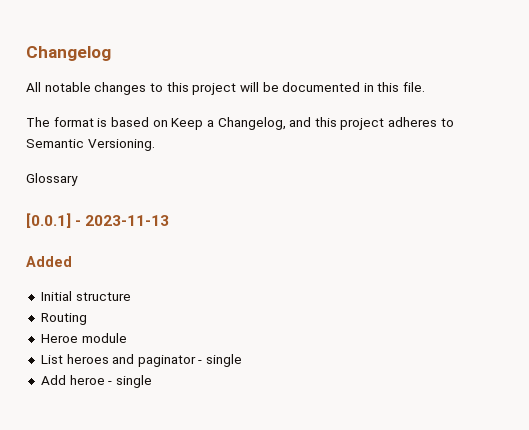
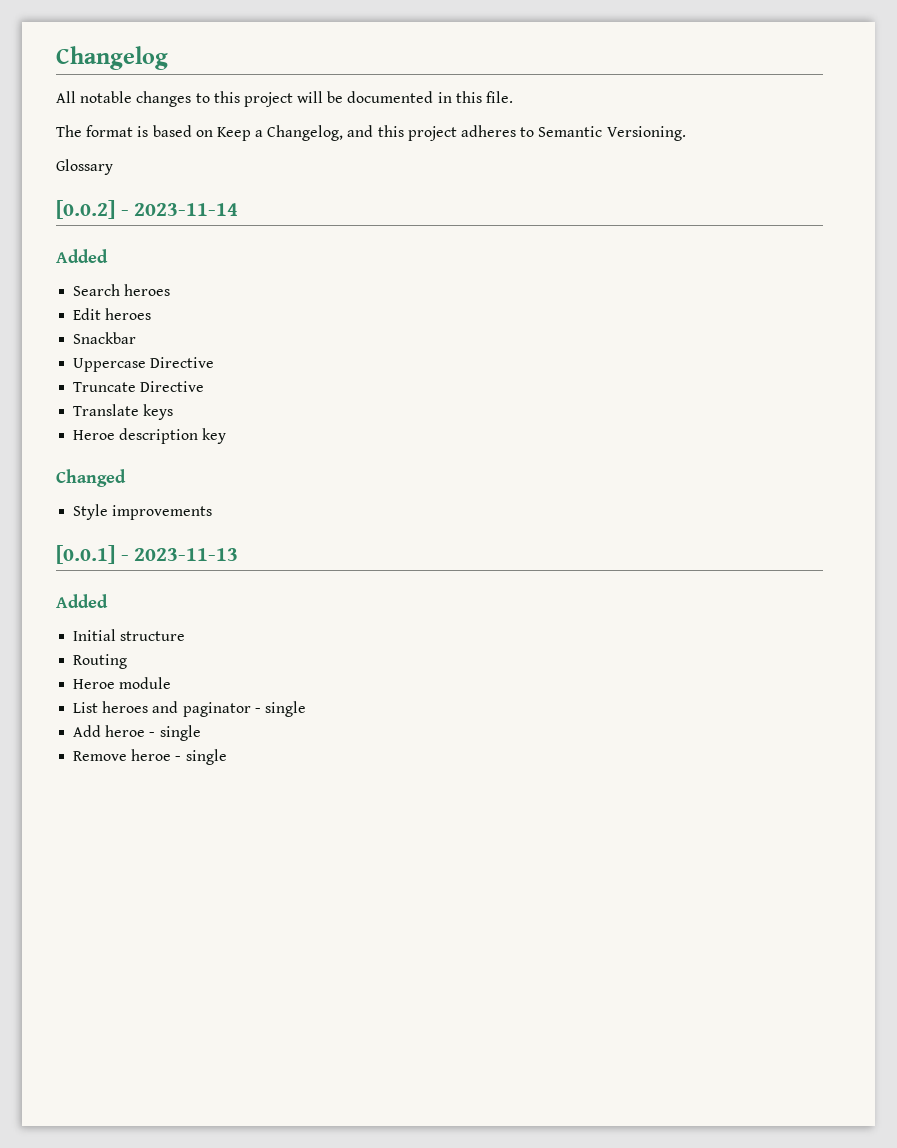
+ [0.0.2] - 2023-11-14
+ Added
+ Search heroes
+ Edit heroes
+ Snackbar
+ Uppercase Directive
+ Truncate Directive
+ Translate keys
+ Heroe description key
+ Changed
+ Style improvements
+ Remove heroe - single

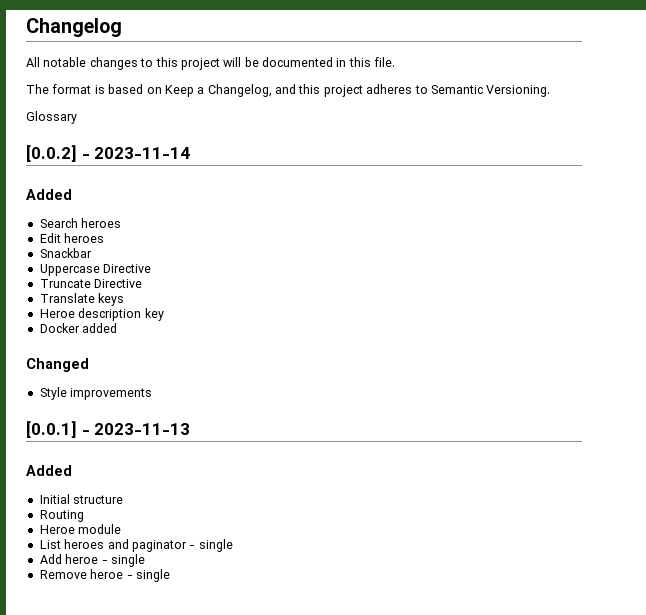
+ Docker added

